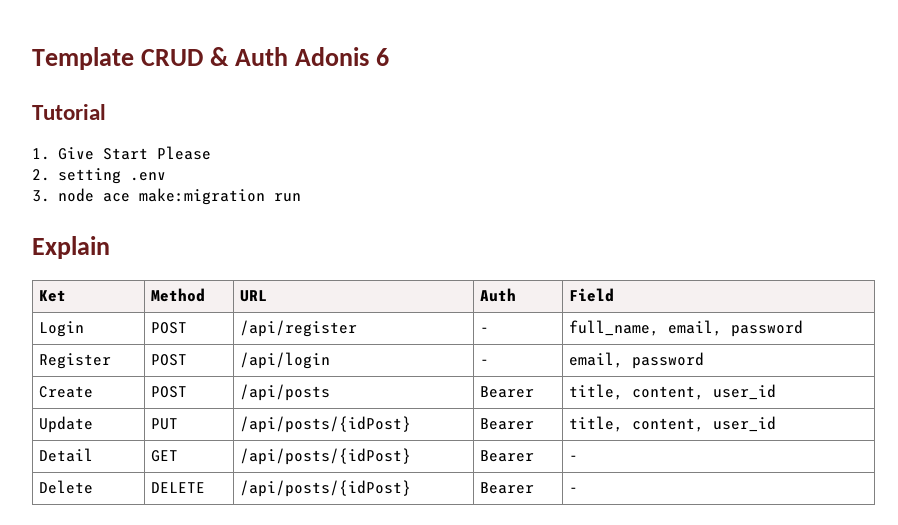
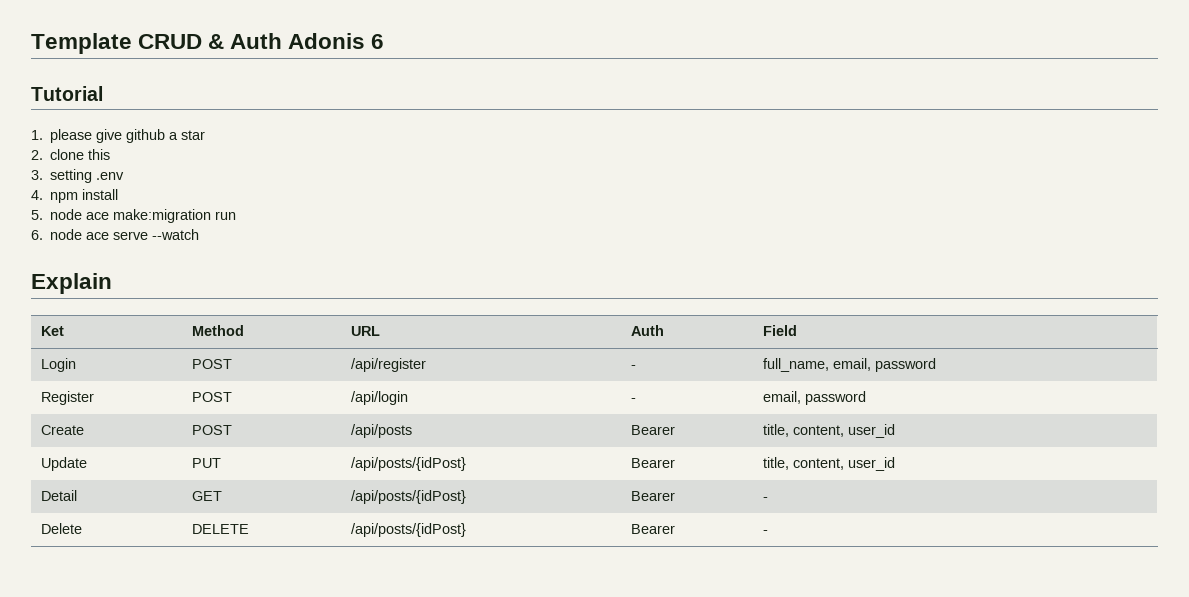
- 1. Give Start Please
- 2. setting .env
- 3. node ace make:migration run
+ 1. please give github a star
+ 2. clone this
+ 3. setting .env
+ 4. npm install
+ 5. node ace make:migration run
+ 6. node ace serve --watch

